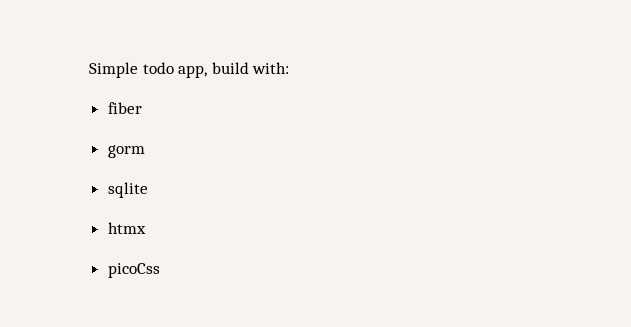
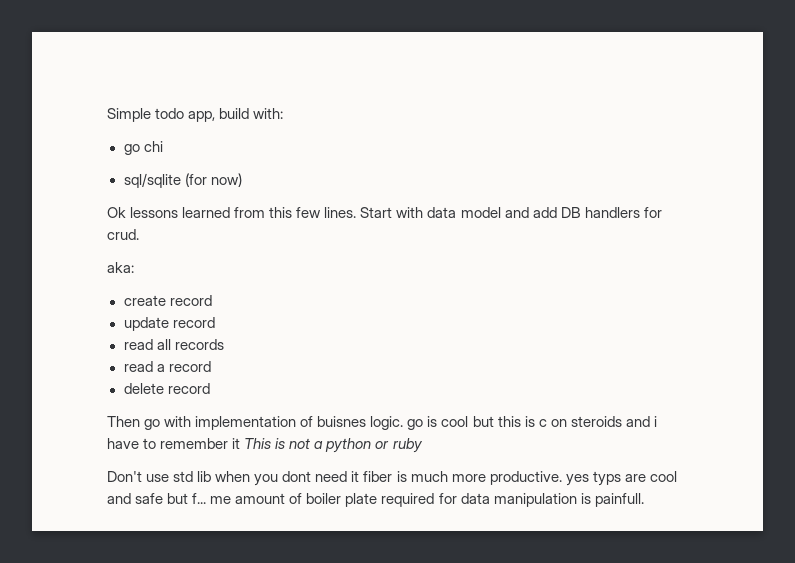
- fiber
- gorm
- sqlite
- htmx
- picoCss
+ go chi
+ sql/sqlite (for now)
+ Ok lessons learned from this few lines. Start with data model and add DB handlers for crud.
+ aka:
+ create record
+ update record
+ read all records
+ read a record
+ delete record
+ Then go with implementation of buisnes logic. go is cool but this is c on steroids and i have to remember it This is not a python or ruby
+ Don't use std lib when you dont need it fiber is much more productive. yes typs are cool and safe but f... me amount of boiler plate required for data manipulation is painfull.

